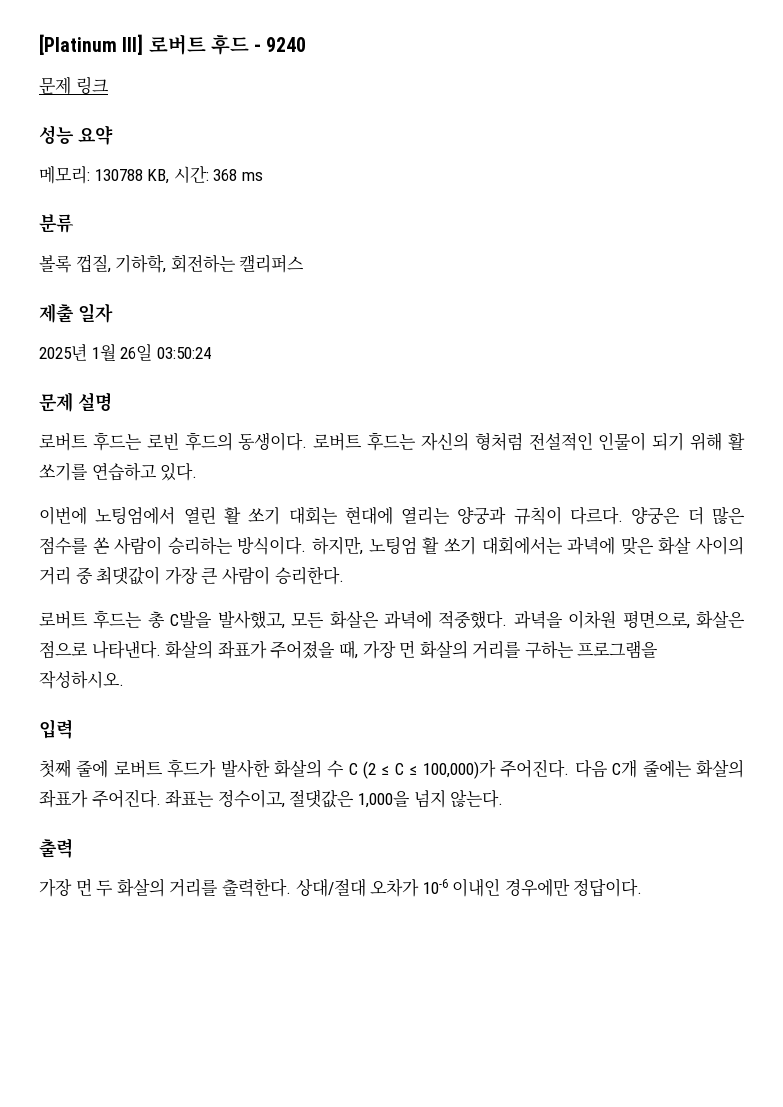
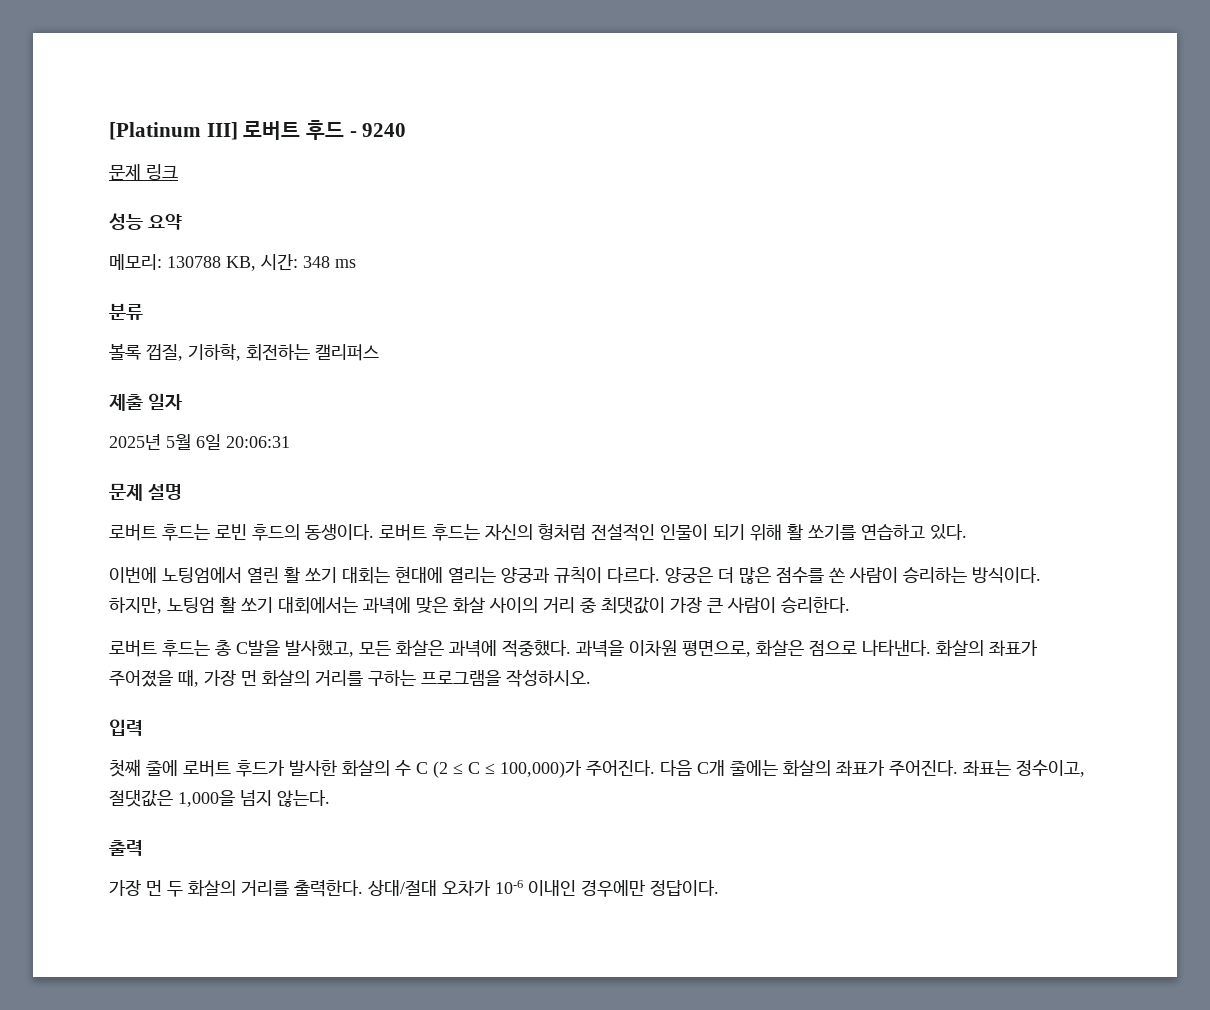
- 메모리: 130788 KB, 시간: 368 ms
+ 메모리: 130788 KB, 시간: 348 ms
- 2025년 1월 26일 03:50:24
+ 2025년 5월 6일 20:06:31

